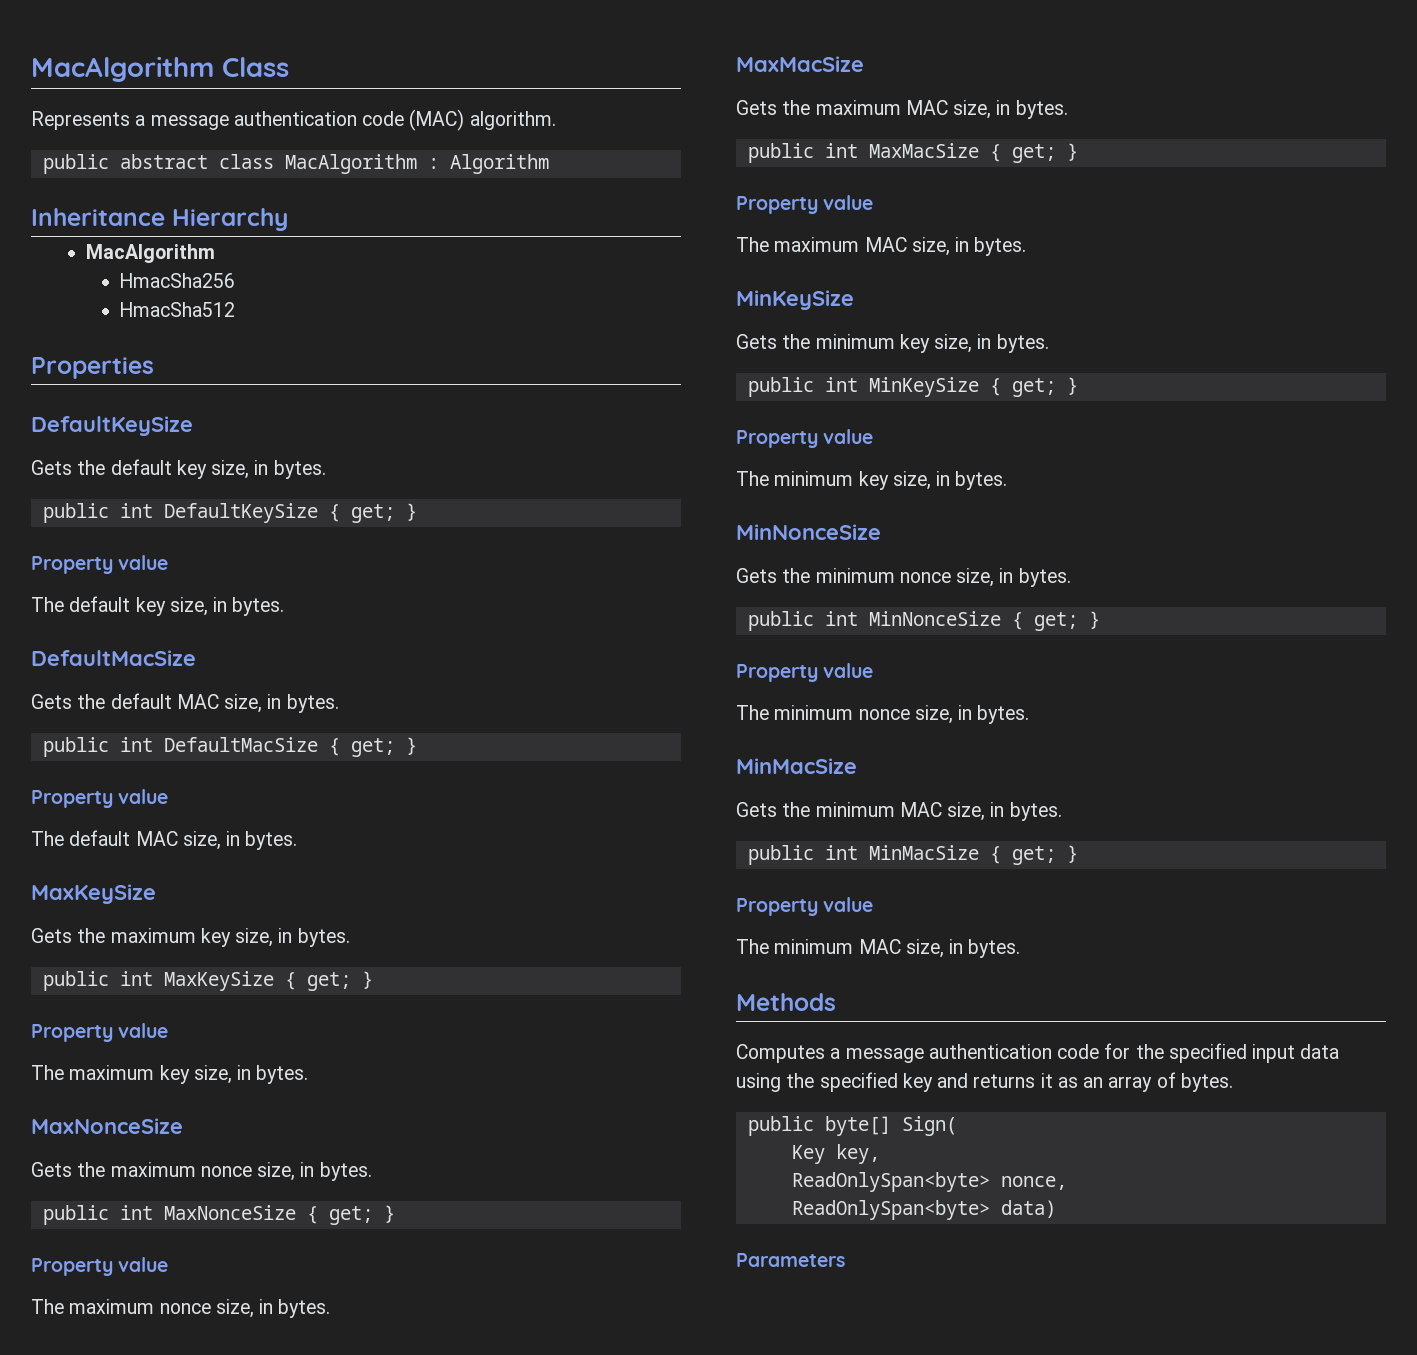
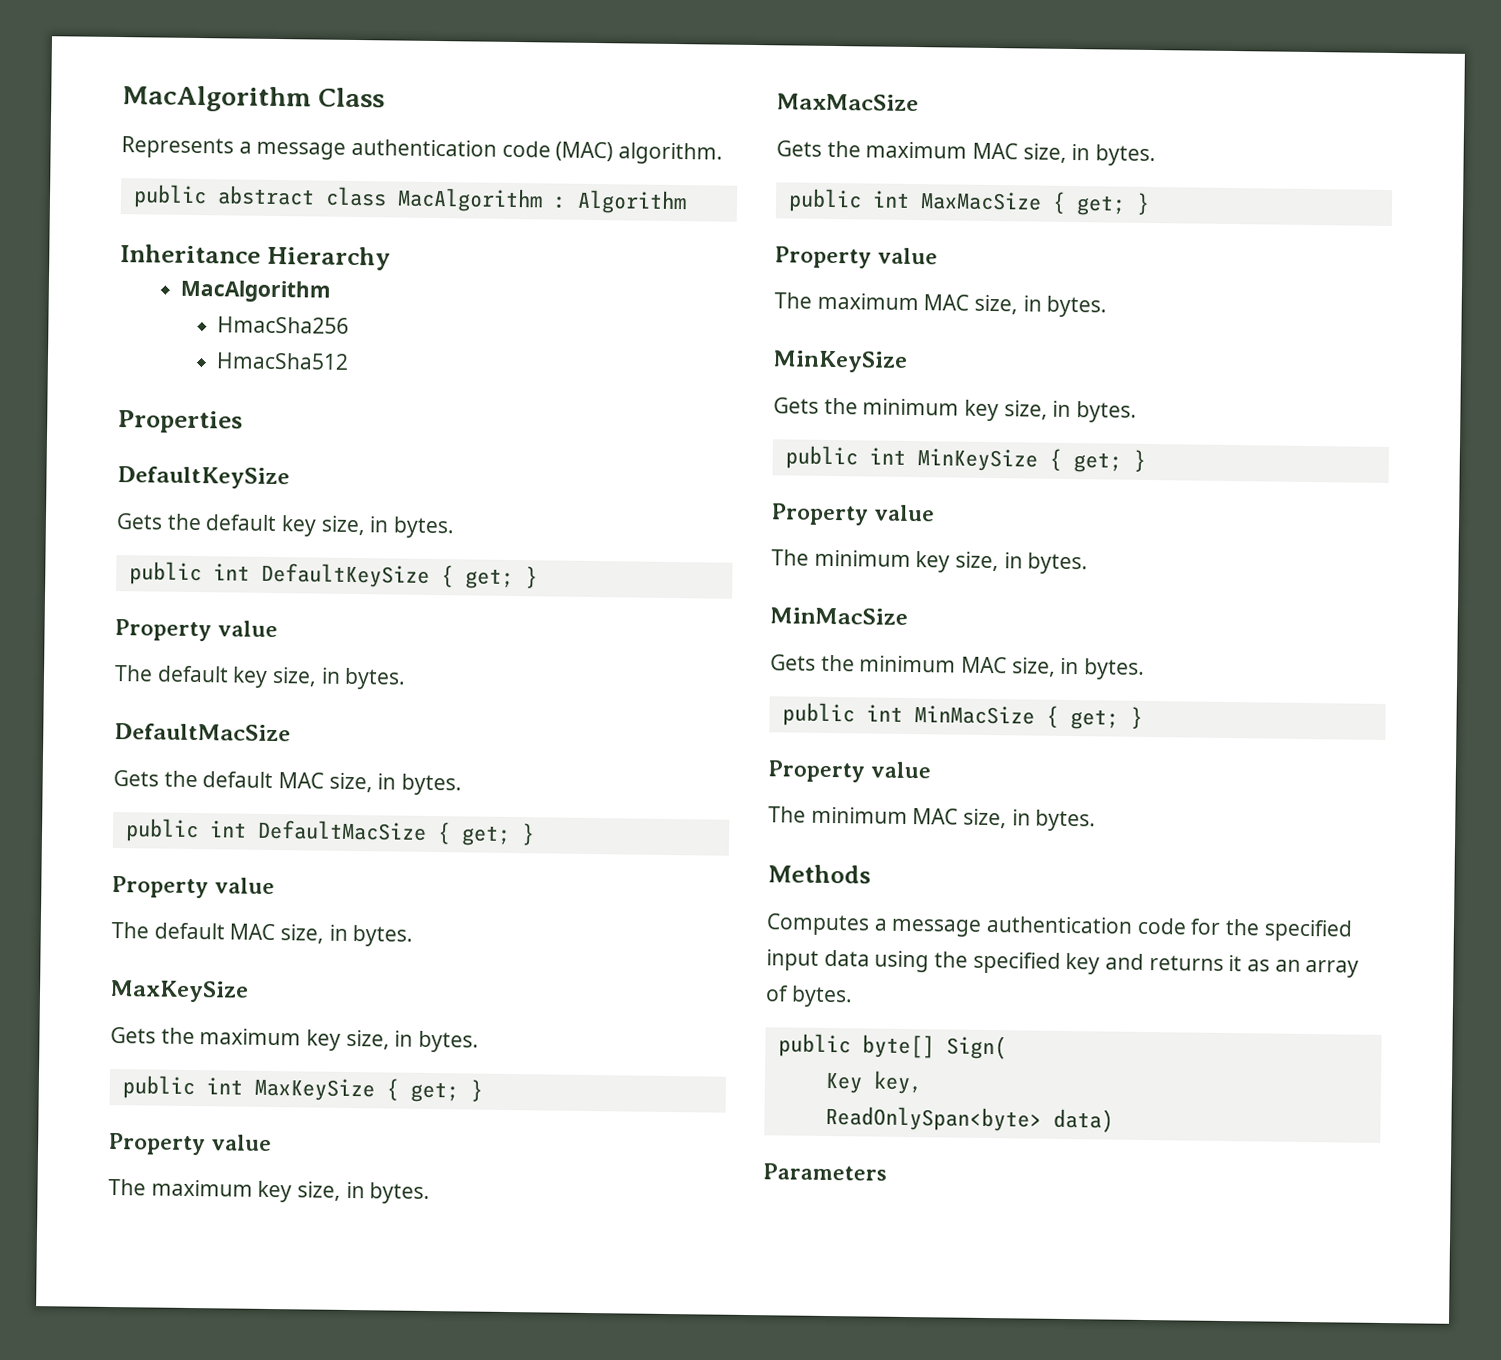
  The maximum key size, in bytes.
- MaxNonceSize
- Gets the maximum nonce size, in bytes.
- public int MaxNonceSize { get; }
- Property value
- The maximum nonce size, in bytes.
  The minimum key size, in bytes.
- MinNonceSize
- Gets the minimum nonce size, in bytes.
- public int MinNonceSize { get; }
- Property value
- The minimum nonce size, in bytes.
- ReadOnlySpan<byte> nonce,

